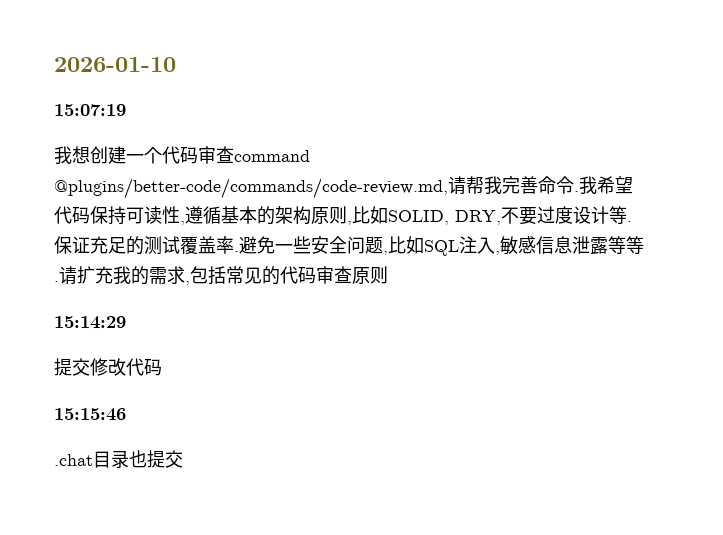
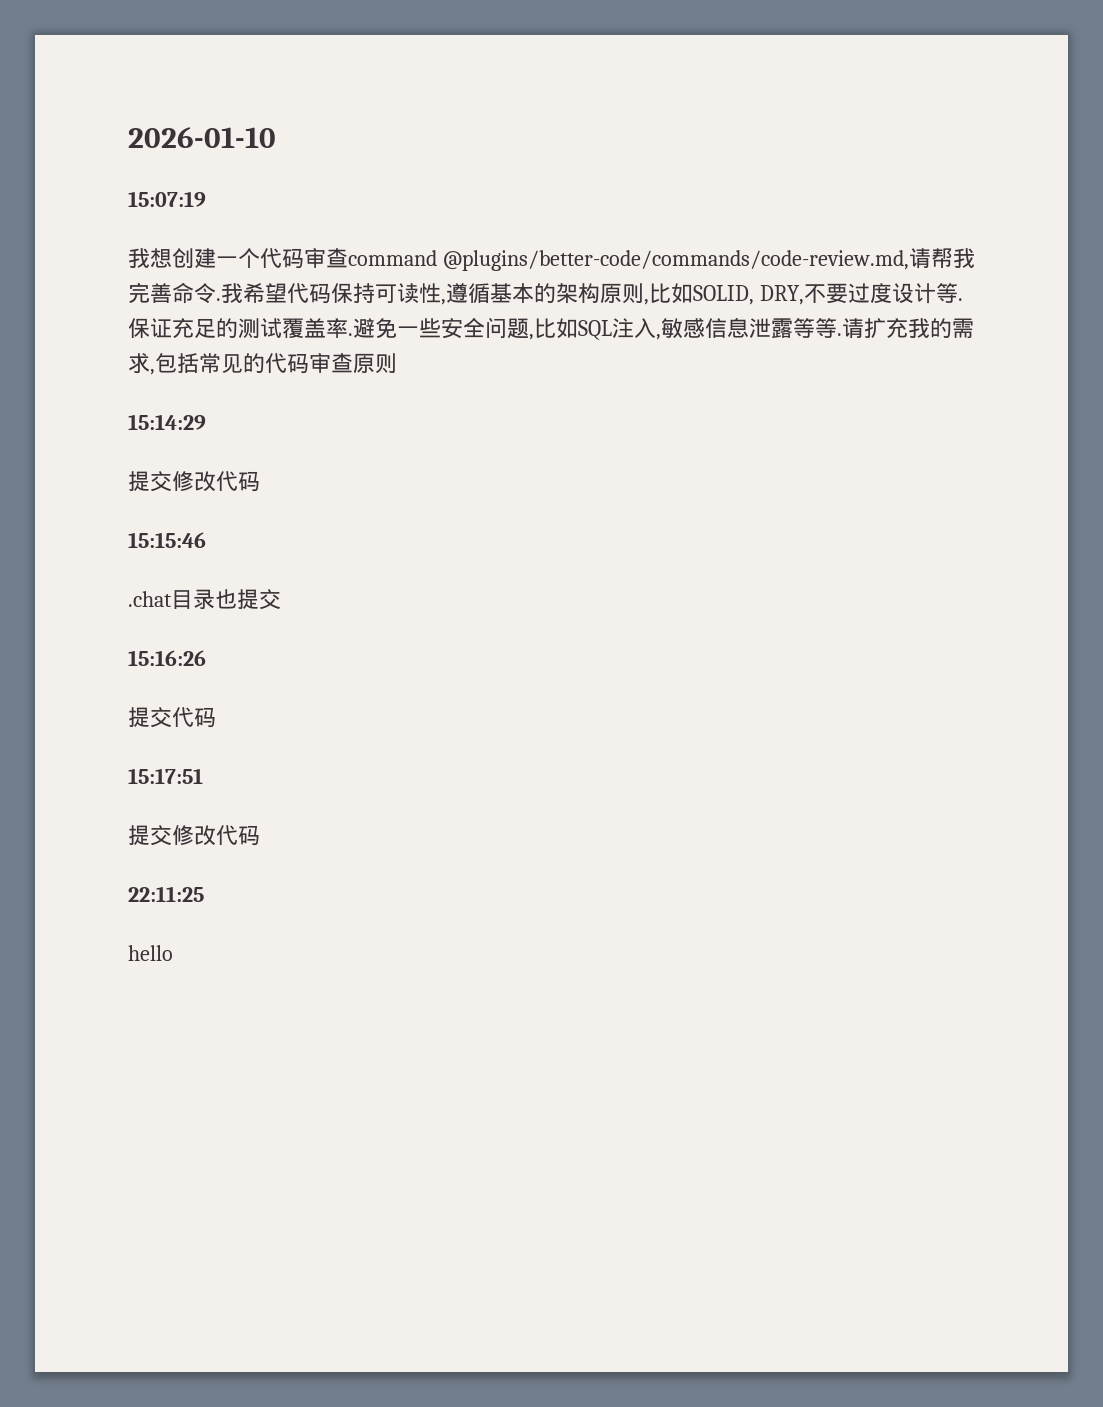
+ 15:16:26
+ 提交代码
+ 15:17:51
+ 提交修改代码
+ 22:11:25
+ hello

